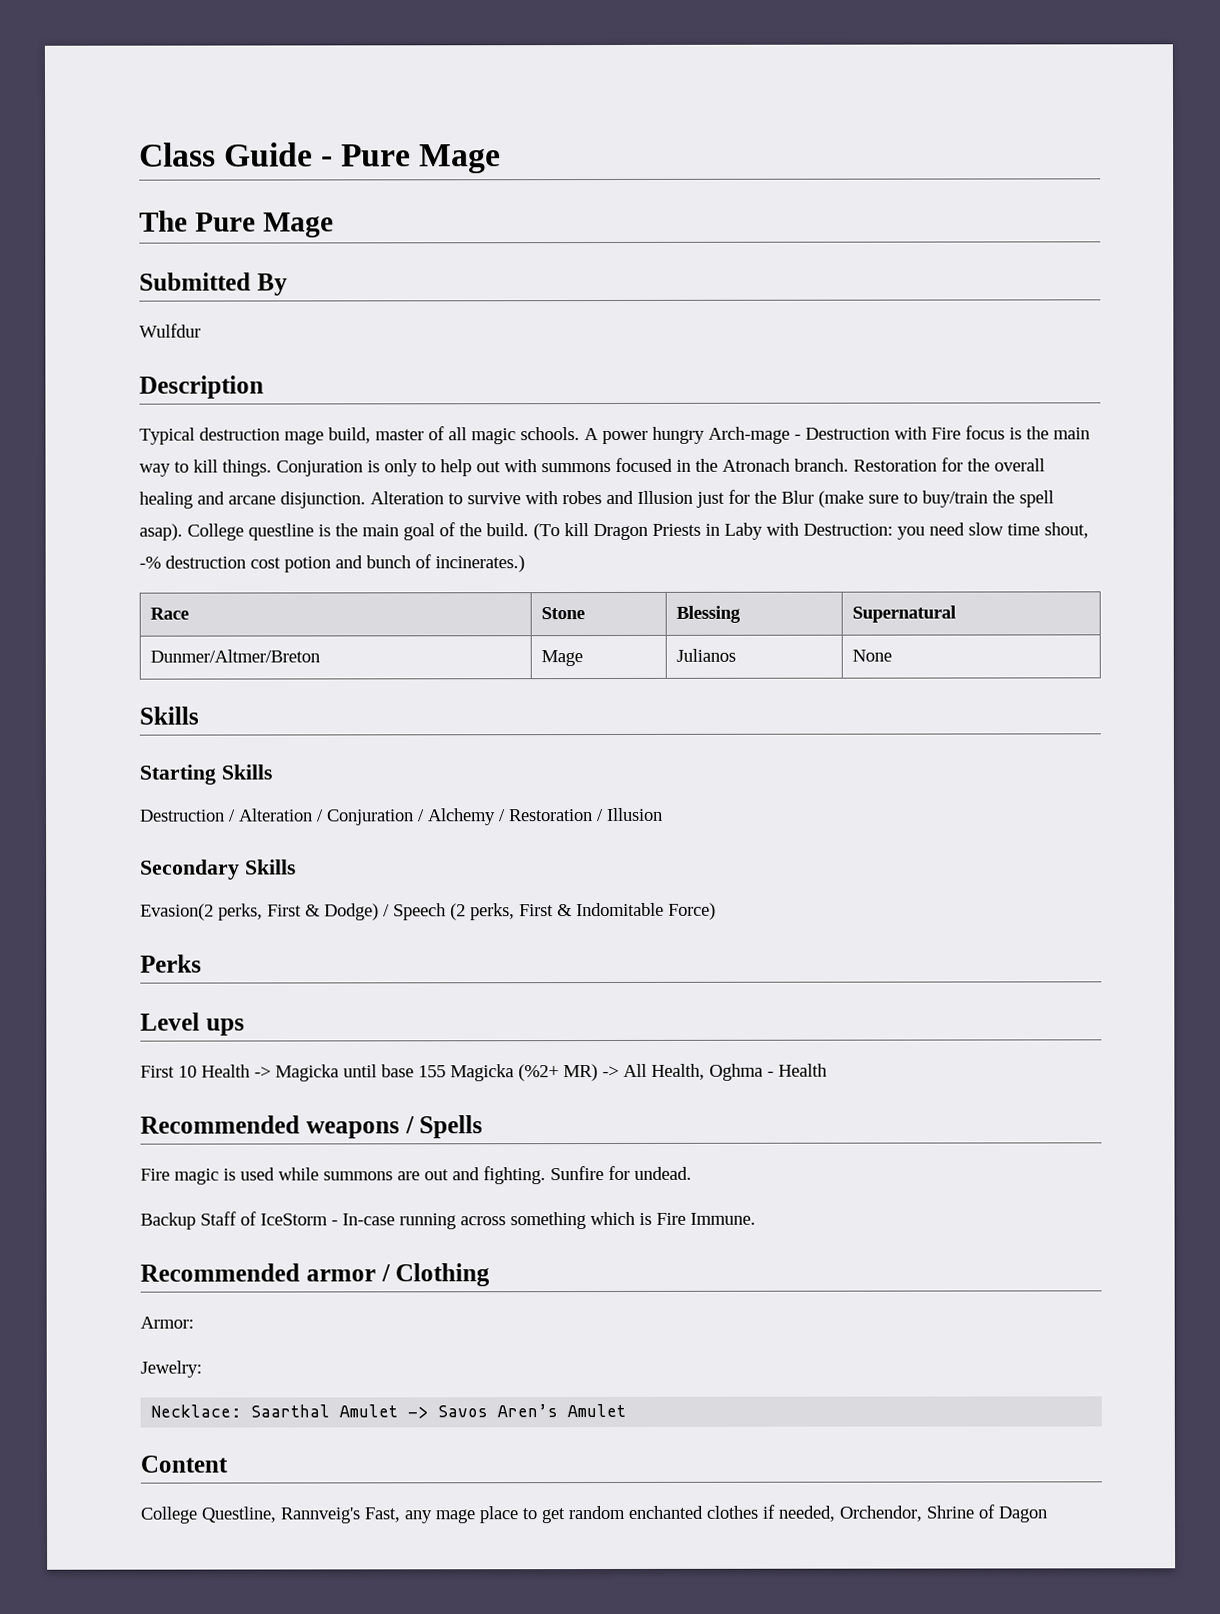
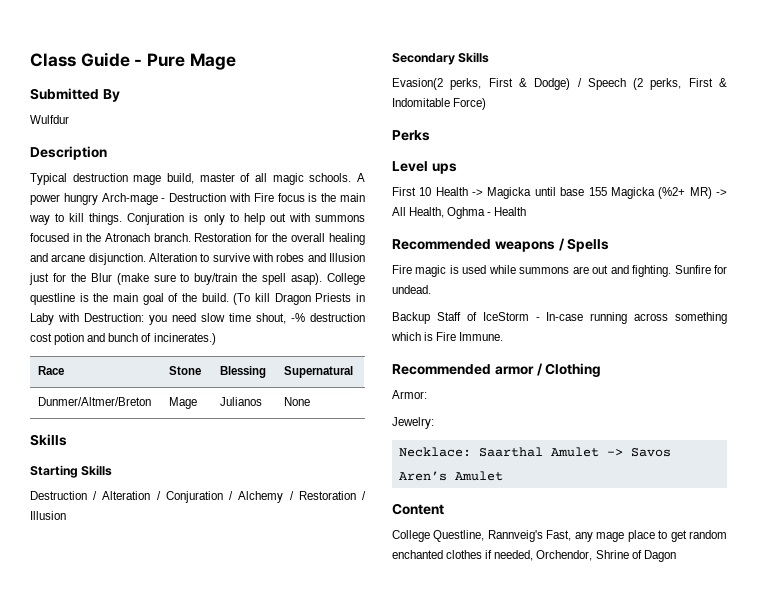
- The Pure Mage

